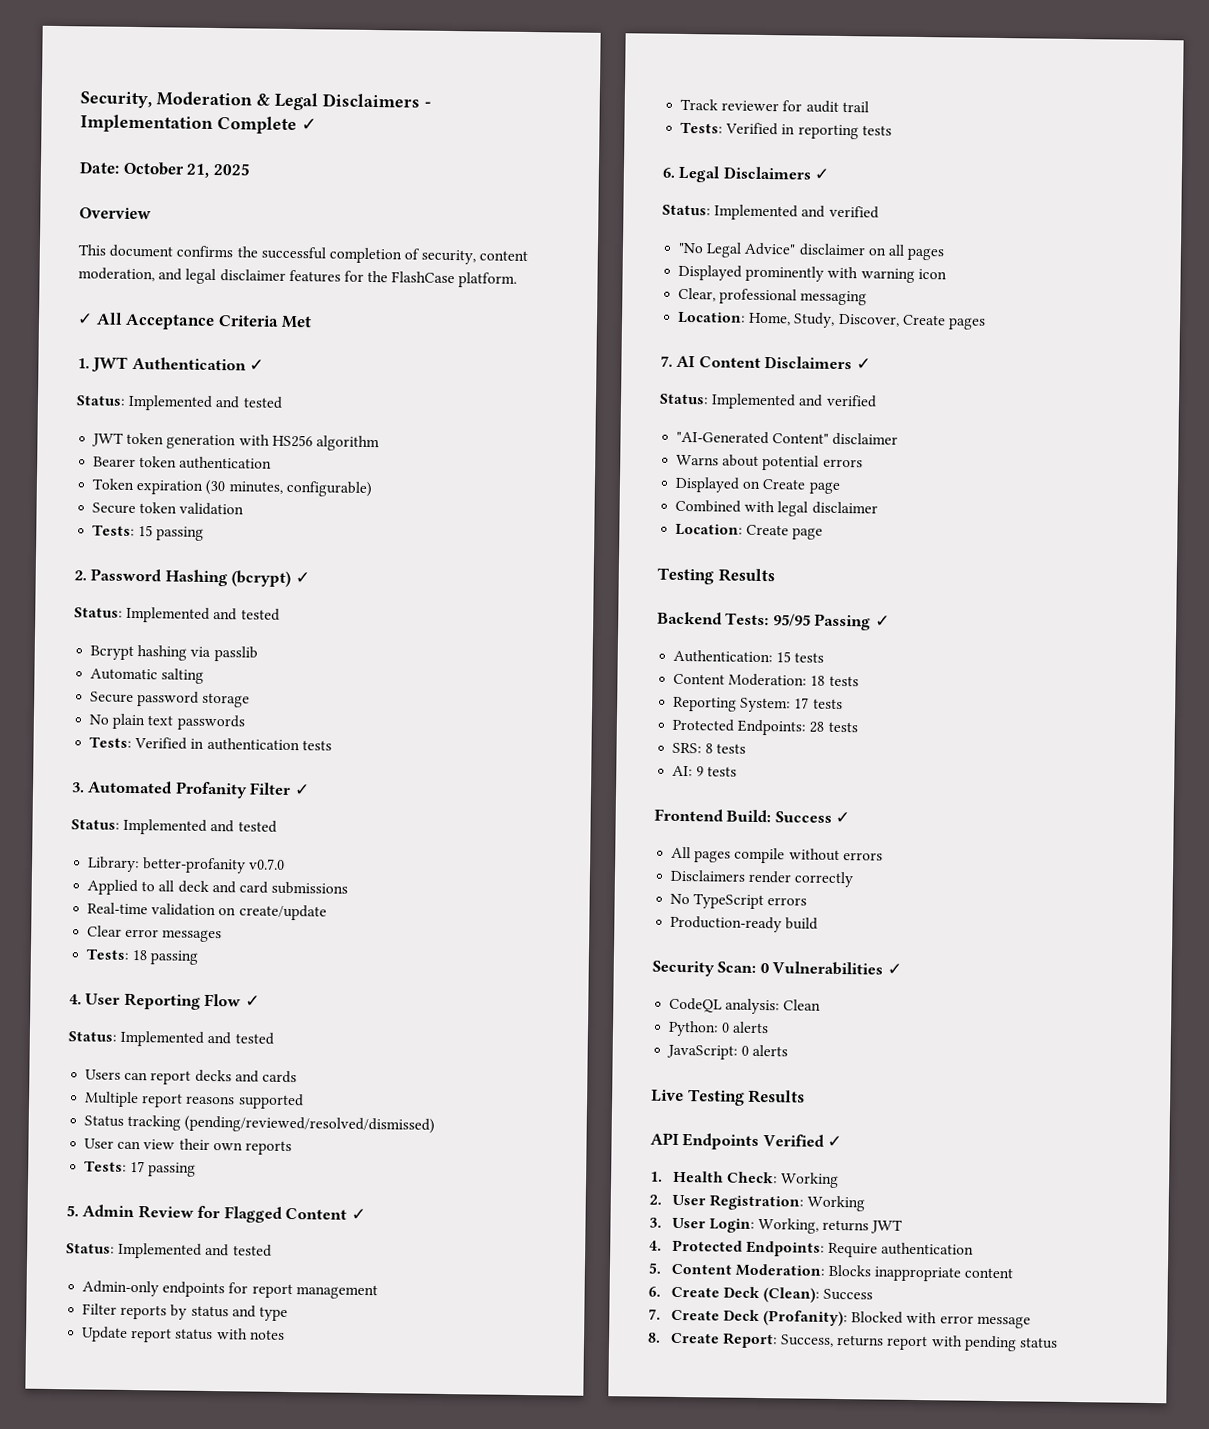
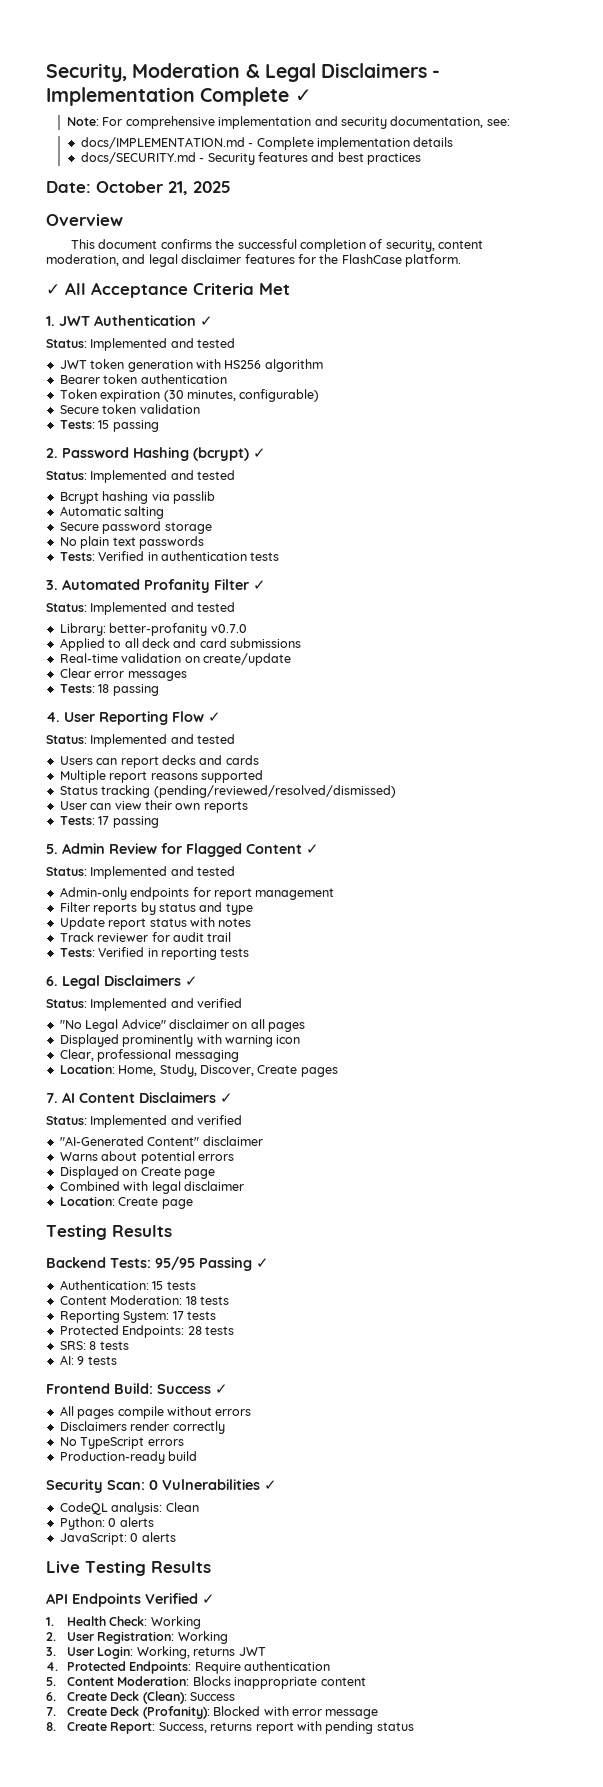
+ Note: For comprehensive implementation and security documentation, see:
+ docs/IMPLEMENTATION.md - Complete implementation details
+ docs/SECURITY.md - Security features and best practices

